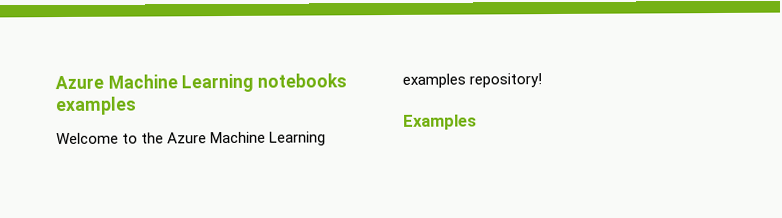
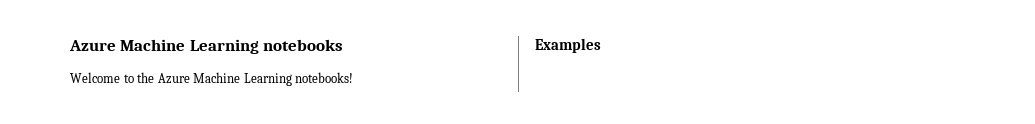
- Azure Machine Learning notebooks examples
+ Azure Machine Learning notebooks
- Welcome to the Azure Machine Learning examples repository!
+ Welcome to the Azure Machine Learning notebooks!

